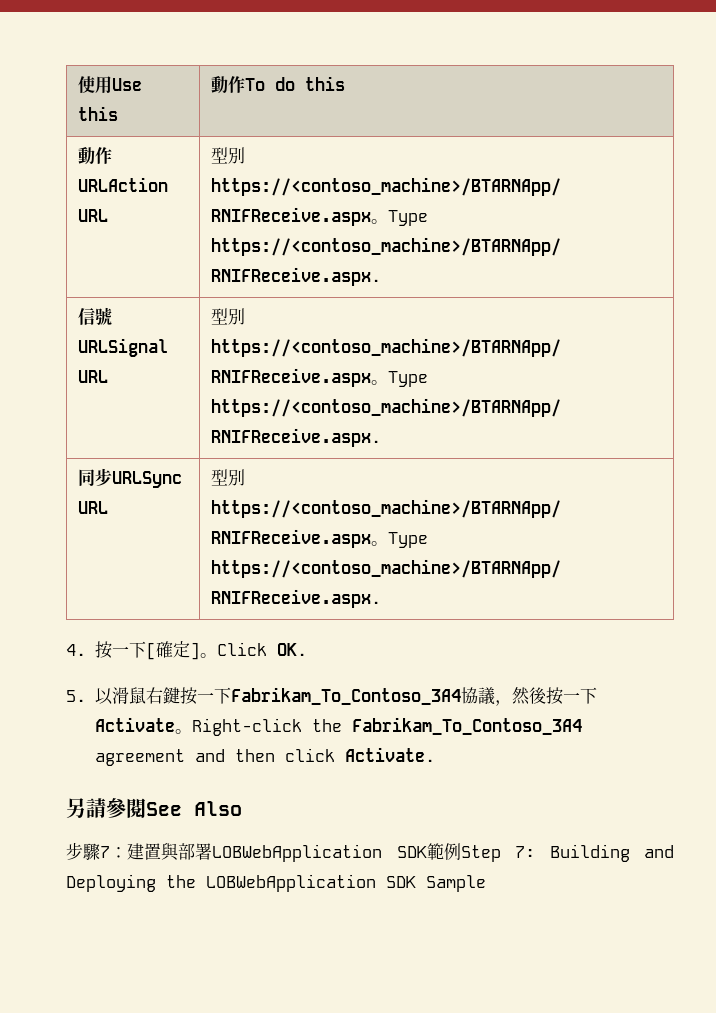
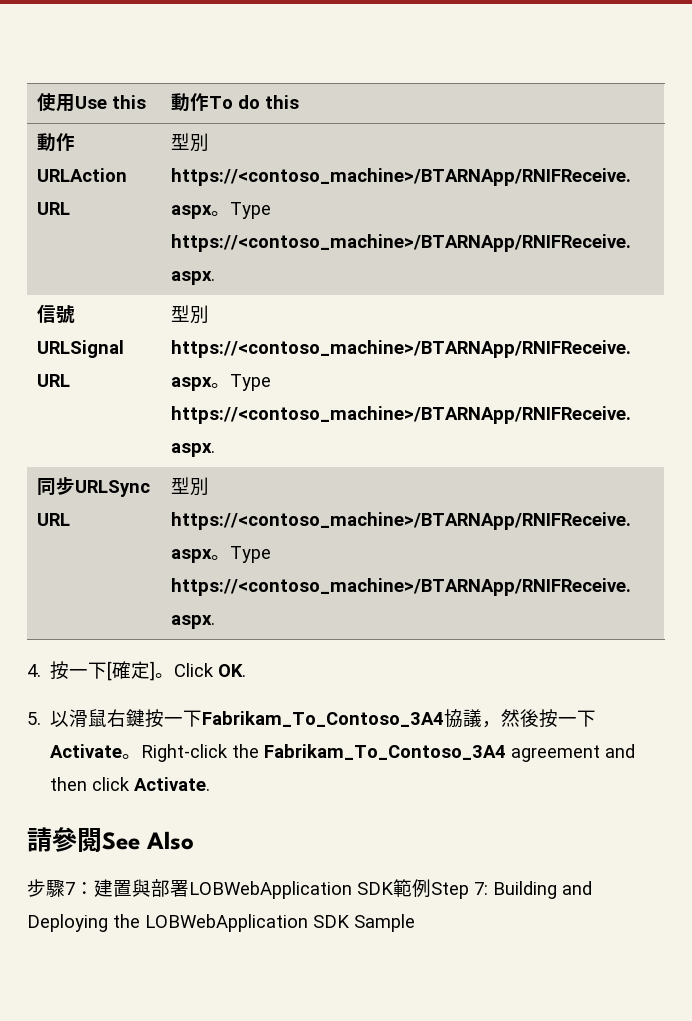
- 另請參閱See Also
+ 請參閱See Also

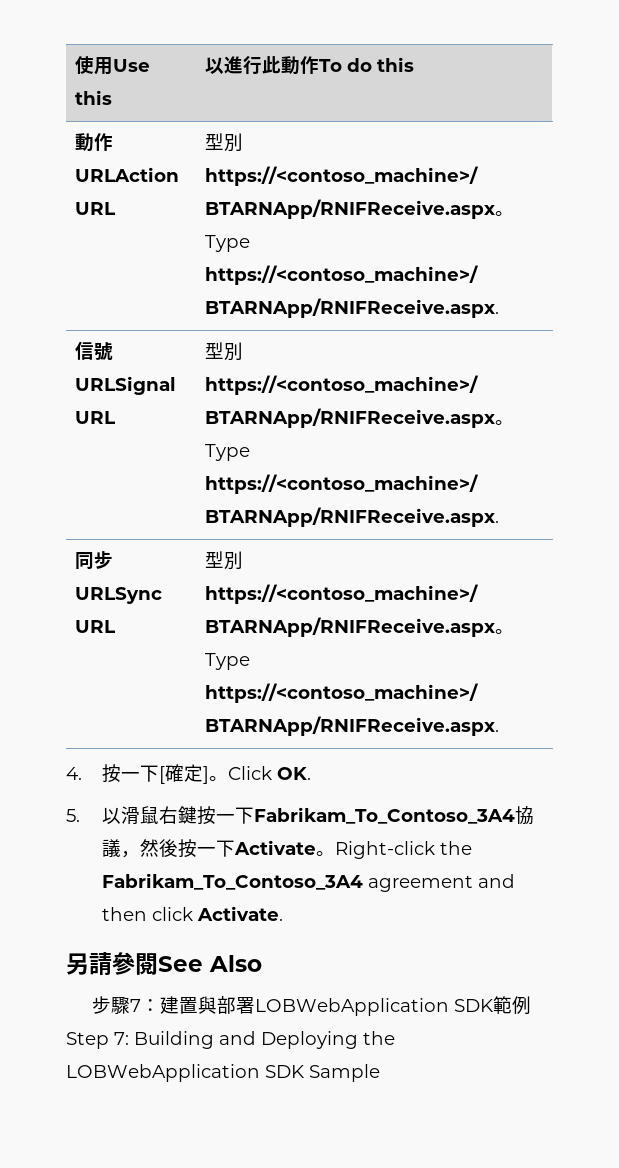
- 使用Use this | 動作To do this
+ 使用Use this | 以進行此動作To do this
- 請參閱See Also
+ 另請參閱See Also

